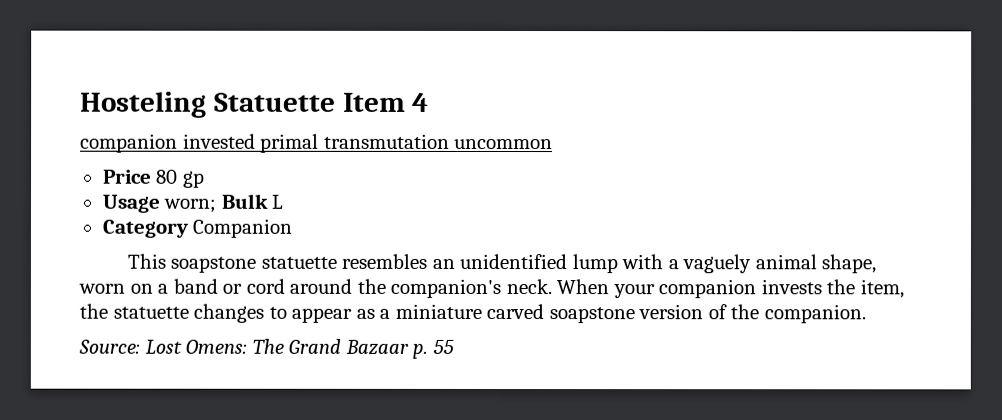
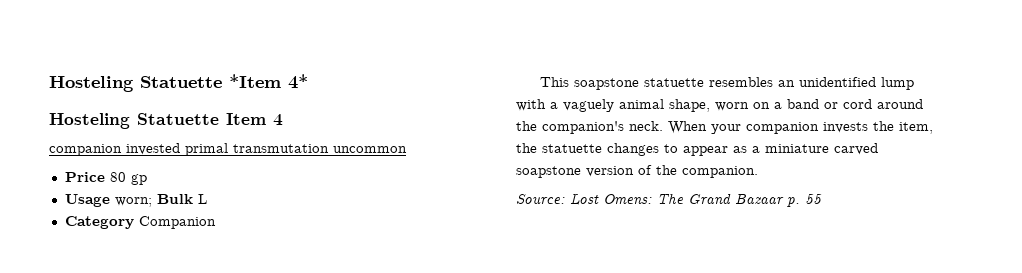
+ Hosteling Statuette *Item 4*

